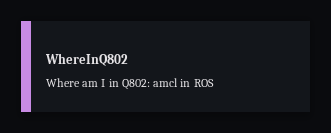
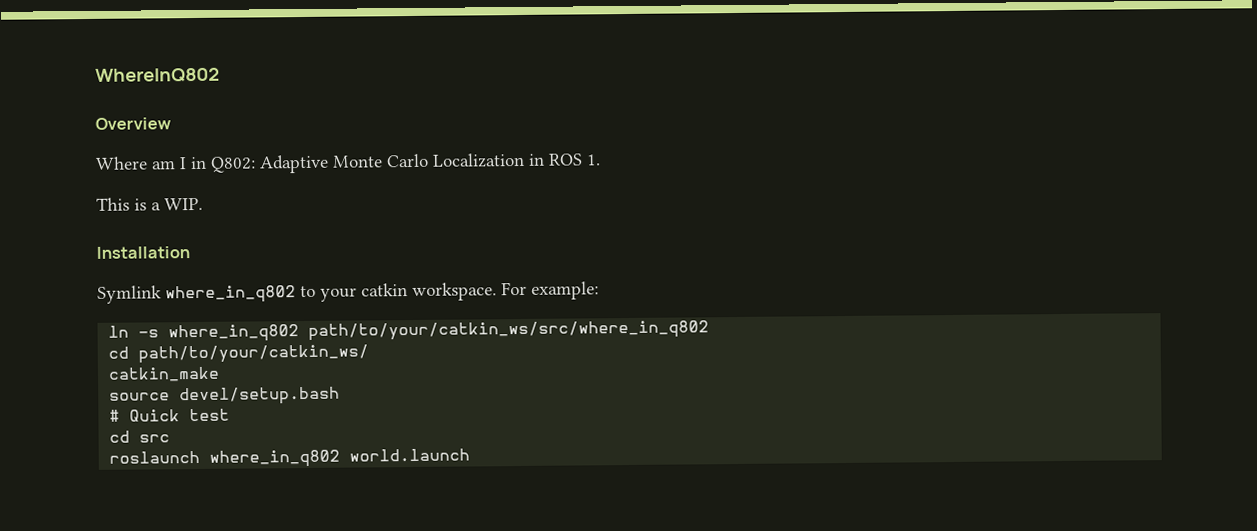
+ Overview
- Where am I in Q802: amcl in ROS
+ Where am I in Q802: Adaptive Monte Carlo Localization in ROS 1.
+ This is a WIP.
+ Installation
+ Symlink where_in_q802 to your catkin workspace. For example:
+ ln -s where_in_q802 path/to/your/catkin_ws/src/where_in_q802
+ cd path/to/your/catkin_ws/
+ catkin_make
+ source devel/setup.bash
+ # Quick test
+ cd src
+ roslaunch where_in_q802 world.launch

